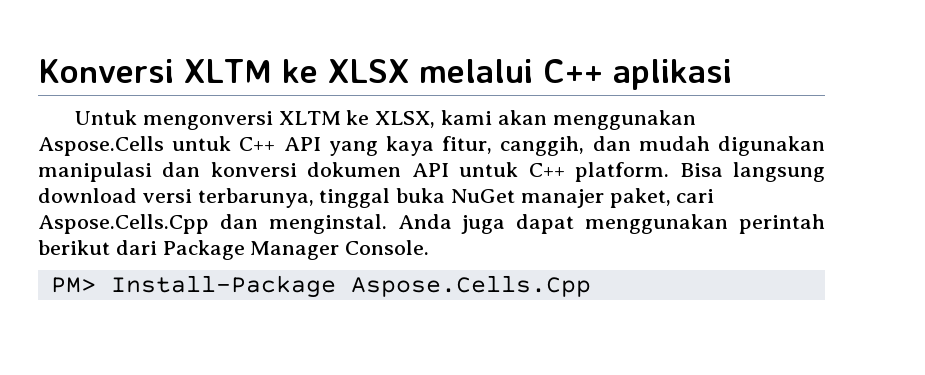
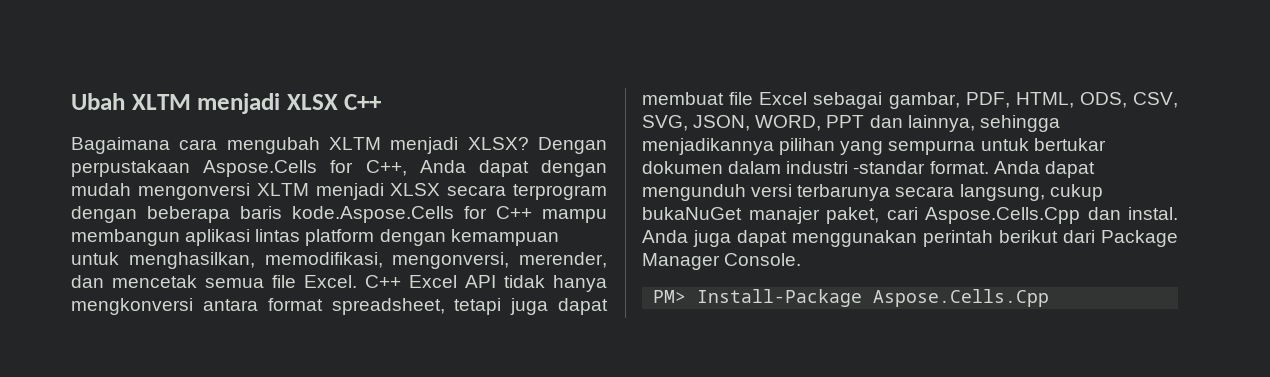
- Konversi XLTM ke XLSX melalui C++ aplikasi
- Untuk mengonversi XLTM ke XLSX, kami akan menggunakan Aspose.Cells untuk C++ API yang kaya fitur, canggih, dan mudah digunakan manipulasi dan konversi dokumen API untuk C++ platform. Bisa langsung download versi terbarunya, tinggal buka NuGet manajer paket, cari Aspose.Cells.Cpp dan menginstal.
+ Ubah XLTM menjadi XLSX C++
+ Bagaimana cara mengubah XLTM menjadi XLSX? Dengan perpustakaan Aspose.Cells for C++, Anda dapat dengan mudah mengonversi XLTM menjadi XLSX secara terprogram dengan beberapa baris kode.Aspose.Cells for C++ mampu membangun aplikasi lintas platform dengan kemampuan untuk menghasilkan, memodifikasi, mengonversi, merender, dan mencetak semua file Excel. C++ Excel API tidak hanya mengkonversi antara format spreadsheet, tetapi juga dapat membuat file Excel sebagai gambar, PDF, HTML, ODS, CSV, SVG, JSON, WORD, PPT dan lainnya, sehingga menjadikannya pilihan yang sempurna untuk bertukar dokumen dalam industri -standar format. Anda dapat mengunduh versi terbarunya secara langsung, cukup bukaNuGet manajer paket, cari Aspose.Cells.Cpp dan instal.

